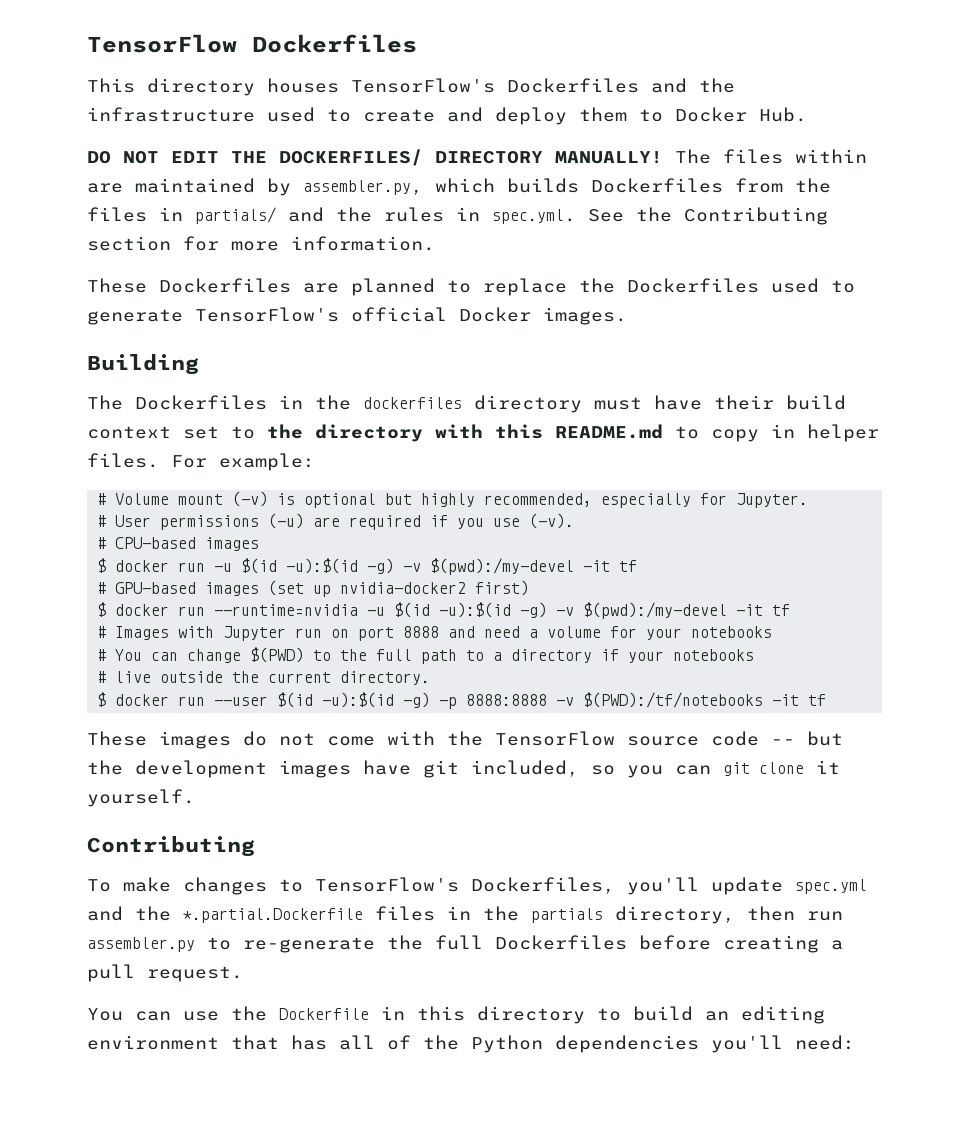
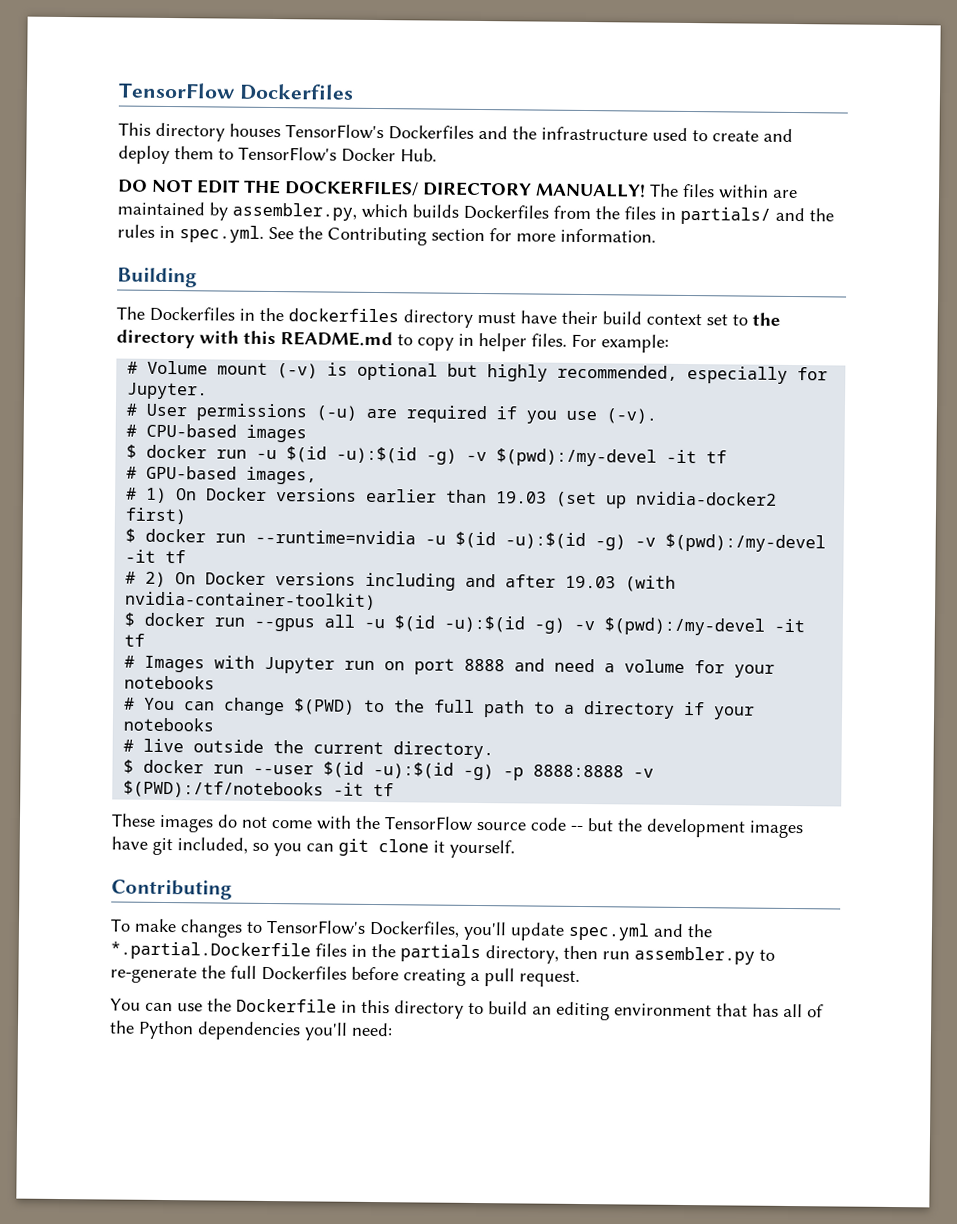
- This directory houses TensorFlow's Dockerfiles and the infrastructure used to create and deploy them to Docker Hub.
+ This directory houses TensorFlow's Dockerfiles and the infrastructure used to create and deploy them to TensorFlow's Docker Hub.
- These Dockerfiles are planned to replace the Dockerfiles used to generate TensorFlow's official Docker images.
- # GPU-based images (set up nvidia-docker2 first)
+ # GPU-based images,
+ # 1) On Docker versions earlier than 19.03 (set up nvidia-docker2 first)
+ # 2) On Docker versions including and after 19.03 (with nvidia-container-toolkit)
+ $ docker run --gpus all -u $(id -u):$(id -g) -v $(pwd):/my-devel -it tf

